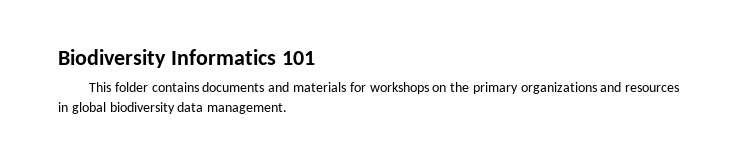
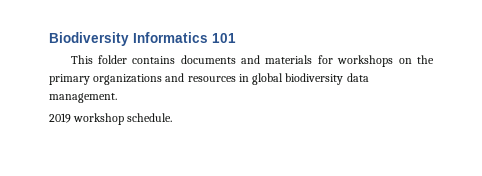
+ 2019 workshop schedule.

